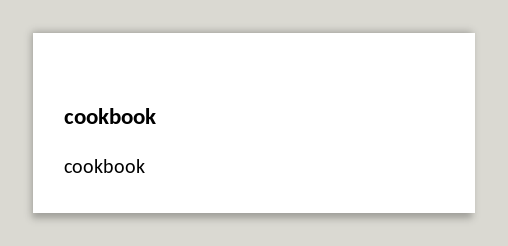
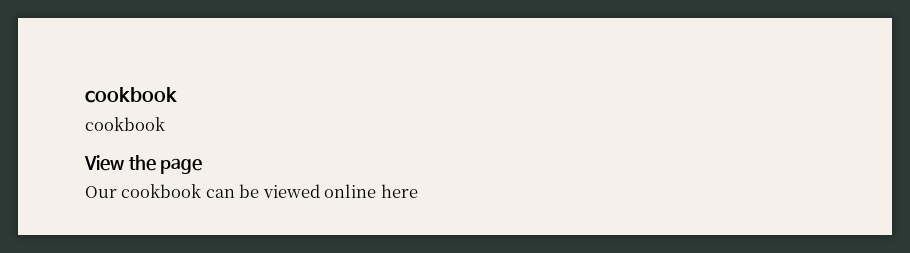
+ View the page
+ Our cookbook can be viewed online here

